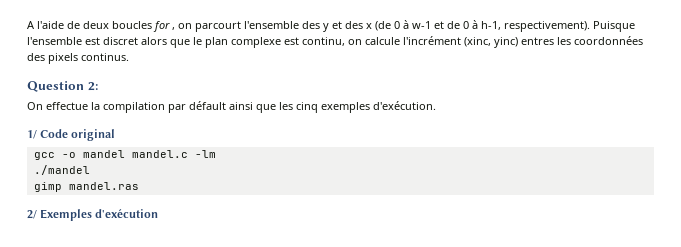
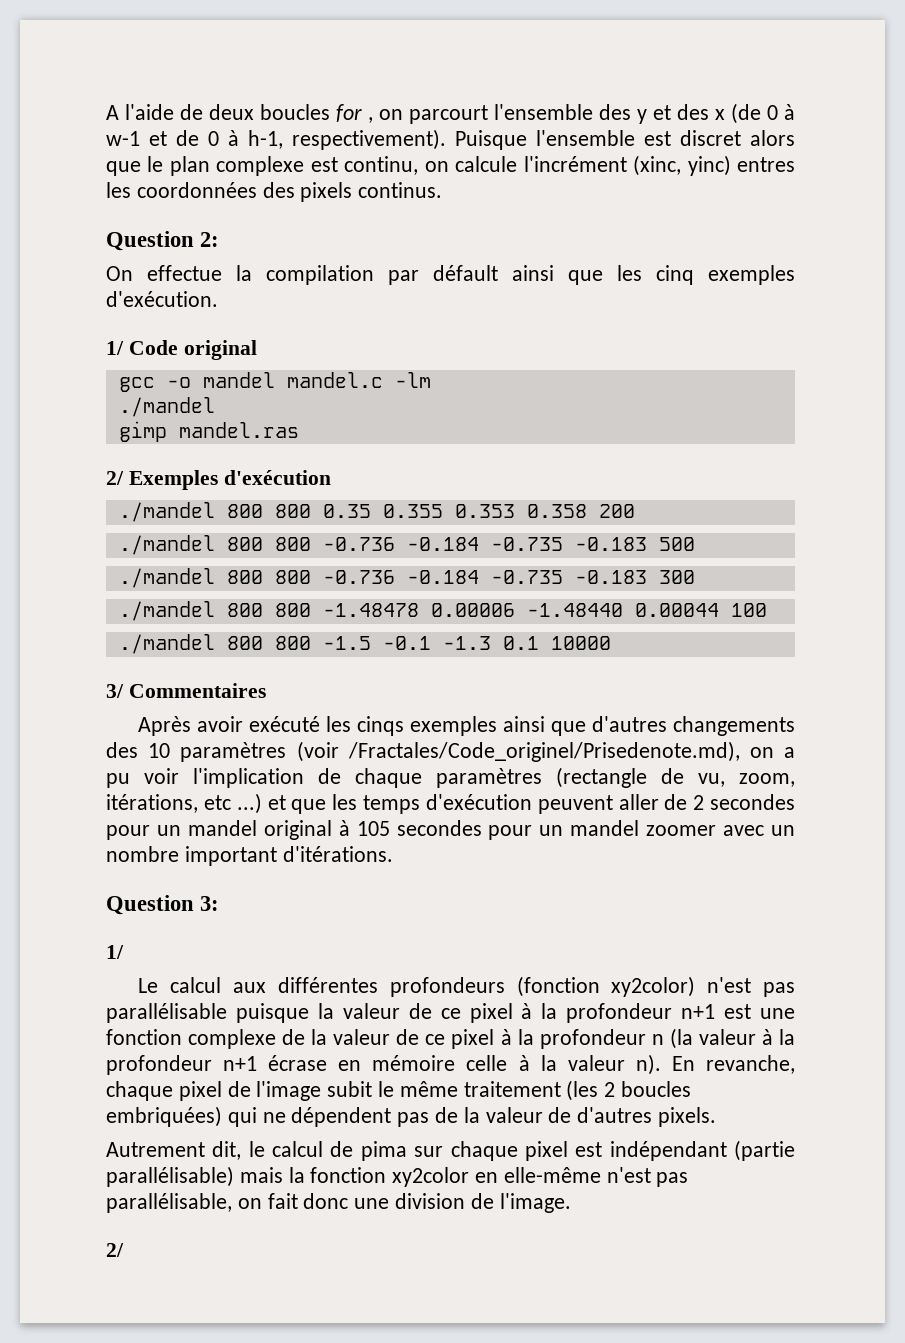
+ ./mandel 800 800 0.35 0.355 0.353 0.358 200
+ ./mandel 800 800 -0.736 -0.184 -0.735 -0.183 500
+ ./mandel 800 800 -0.736 -0.184 -0.735 -0.183 300
+ ./mandel 800 800 -1.48478 0.00006 -1.48440 0.00044 100
+ ./mandel 800 800 -1.5 -0.1 -1.3 0.1 10000
+ 3/ Commentaires
+ Après avoir exécuté les cinqs exemples ainsi que d'autres changements des 10 paramètres (voir /Fractales/Code_originel/Prisedenote.md), on a pu voir l'implication de chaque paramètres (rectangle de vu, zoom, itérations, etc ...) et que les temps d'exécution peuvent aller de 2 secondes pour un mandel original à 105 secondes pour un mandel zoomer avec un nombre important d'itérations.
+ Question 3:
+ 1/
+ Le calcul aux différentes profondeurs (fonction xy2color) n'est pas parallélisable puisque la valeur de ce pixel à la profondeur n+1 est une fonction complexe de la valeur de ce pixel à la profondeur n (la valeur à la profondeur n+1 écrase en mémoire celle à la valeur n). En revanche, chaque pixel de l'image subit le même traitement (les 2 boucles embriquées) qui ne dépendent pas de la valeur de d'autres pixels.
+ Autrement dit, le calcul de pima sur chaque pixel est indépendant (partie parallélisable) mais la fonction xy2color en elle-même n'est pas parallélisable, on fait donc une division de l'image.
+ 2/

